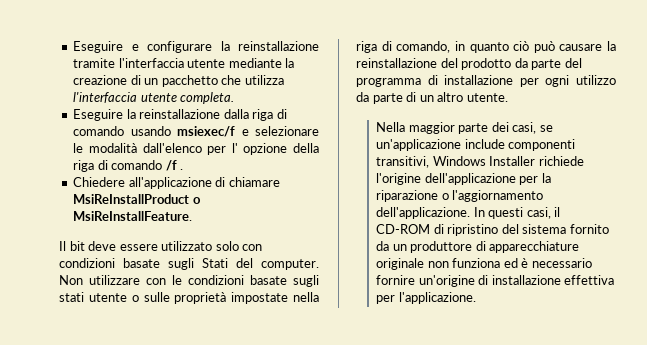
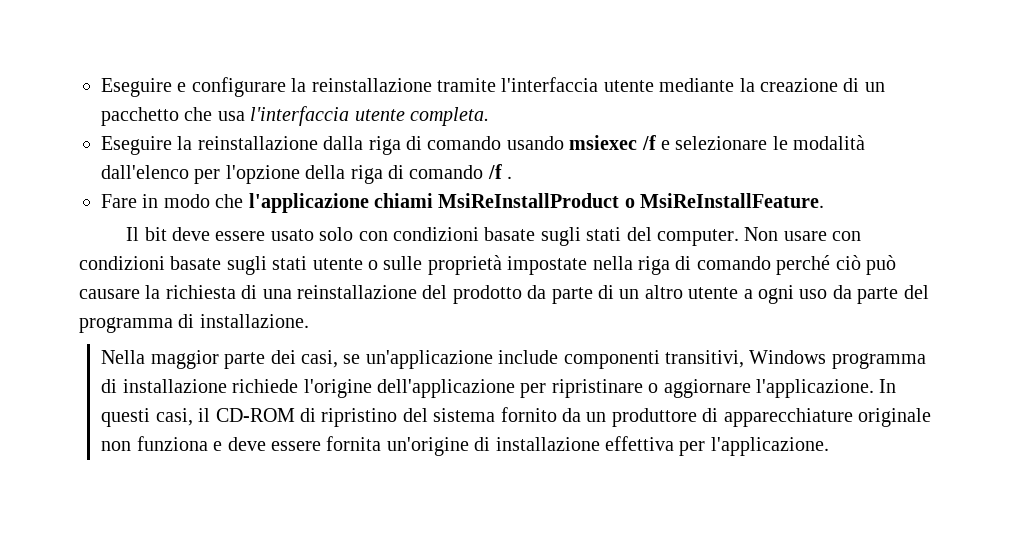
- Eseguire e configurare la reinstallazione tramite l'interfaccia utente mediante la creazione di un pacchetto che utilizza l'interfaccia utente completa.
+ Eseguire e configurare la reinstallazione tramite l'interfaccia utente mediante la creazione di un pacchetto che usa l'interfaccia utente completa.
- Eseguire la reinstallazione dalla riga di comando usando msiexec/f e selezionare le modalità dall'elenco per l' opzione della riga di comando /f .
+ Eseguire la reinstallazione dalla riga di comando usando msiexec /f e selezionare le modalità dall'elenco per l'opzione della riga di comando /f .
- Chiedere all'applicazione di chiamare MsiReInstallProduct o MsiReInstallFeature.
+ Fare in modo che l'applicazione chiami MsiReInstallProduct o MsiReInstallFeature.
- Il bit deve essere utilizzato solo con condizioni basate sugli Stati del computer.
+ Il bit deve essere usato solo con condizioni basate sugli stati del computer.
- Non utilizzare con le condizioni basate sugli stati utente o sulle proprietà impostate nella riga di comando, in quanto ciò può causare la reinstallazione del prodotto da parte del programma di installazione per ogni utilizzo da parte di un altro utente.
+ Non usare con condizioni basate sugli stati utente o sulle proprietà impostate nella riga di comando perché ciò può causare la richiesta di una reinstallazione del prodotto da parte di un altro utente a ogni uso da parte del programma di installazione.
- Nella maggior parte dei casi, se un'applicazione include componenti transitivi, Windows Installer richiede l'origine dell'applicazione per la riparazione o l'aggiornamento dell'applicazione.
+ Nella maggior parte dei casi, se un'applicazione include componenti transitivi, Windows programma di installazione richiede l'origine dell'applicazione per ripristinare o aggiornare l'applicazione.
- In questi casi, il CD-ROM di ripristino del sistema fornito da un produttore di apparecchiature originale non funziona ed è necessario fornire un'origine di installazione effettiva per l'applicazione.
+ In questi casi, il CD-ROM di ripristino del sistema fornito da un produttore di apparecchiature originale non funziona e deve essere fornita un'origine di installazione effettiva per l'applicazione.

